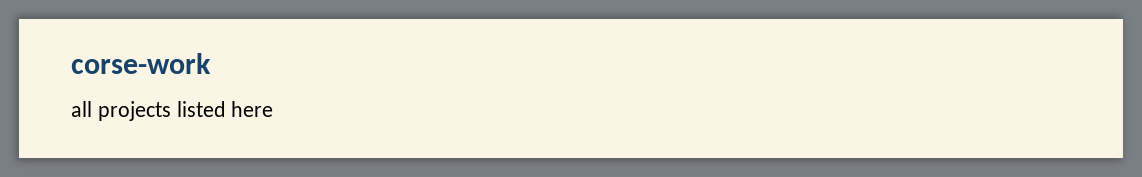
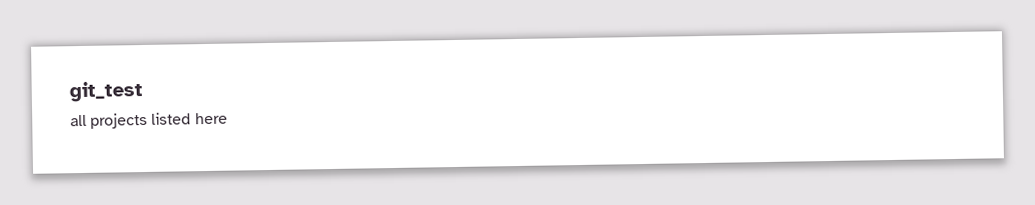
- corse-work
+ git_test

